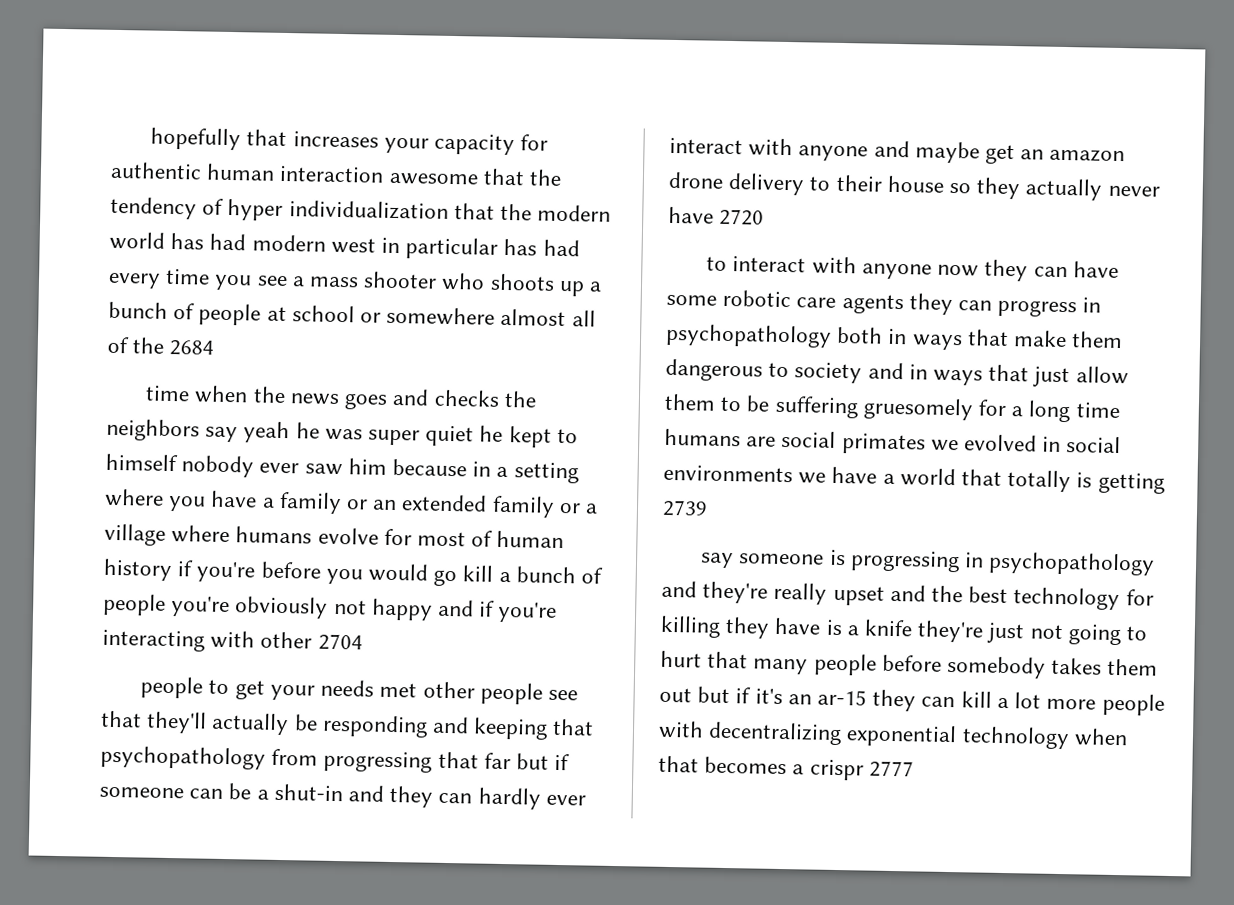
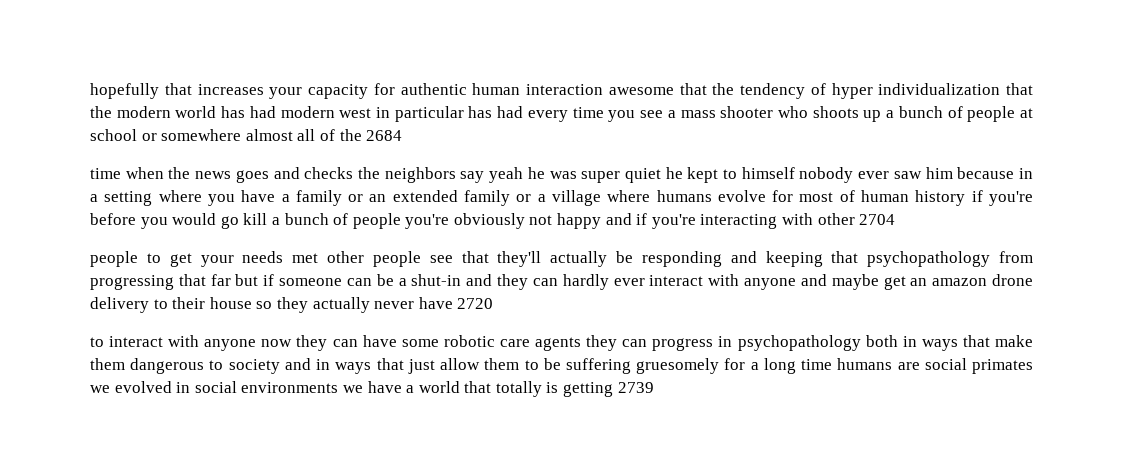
- say someone is progressing in psychopathology and they're really upset and the best technology for killing they have is a knife they're just not going to hurt that many people before somebody takes them out but if it's an ar-15 they can kill a lot more people with decentralizing exponential technology when that becomes a crispr 2777

